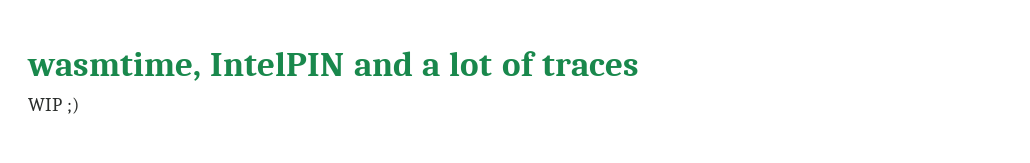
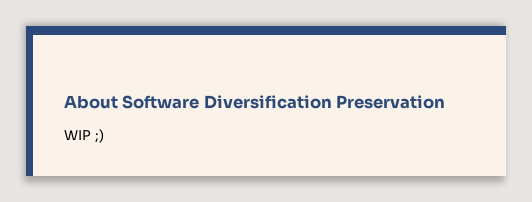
- wasmtime, IntelPIN and a lot of traces
+ About Software Diversification Preservation

